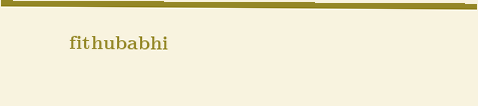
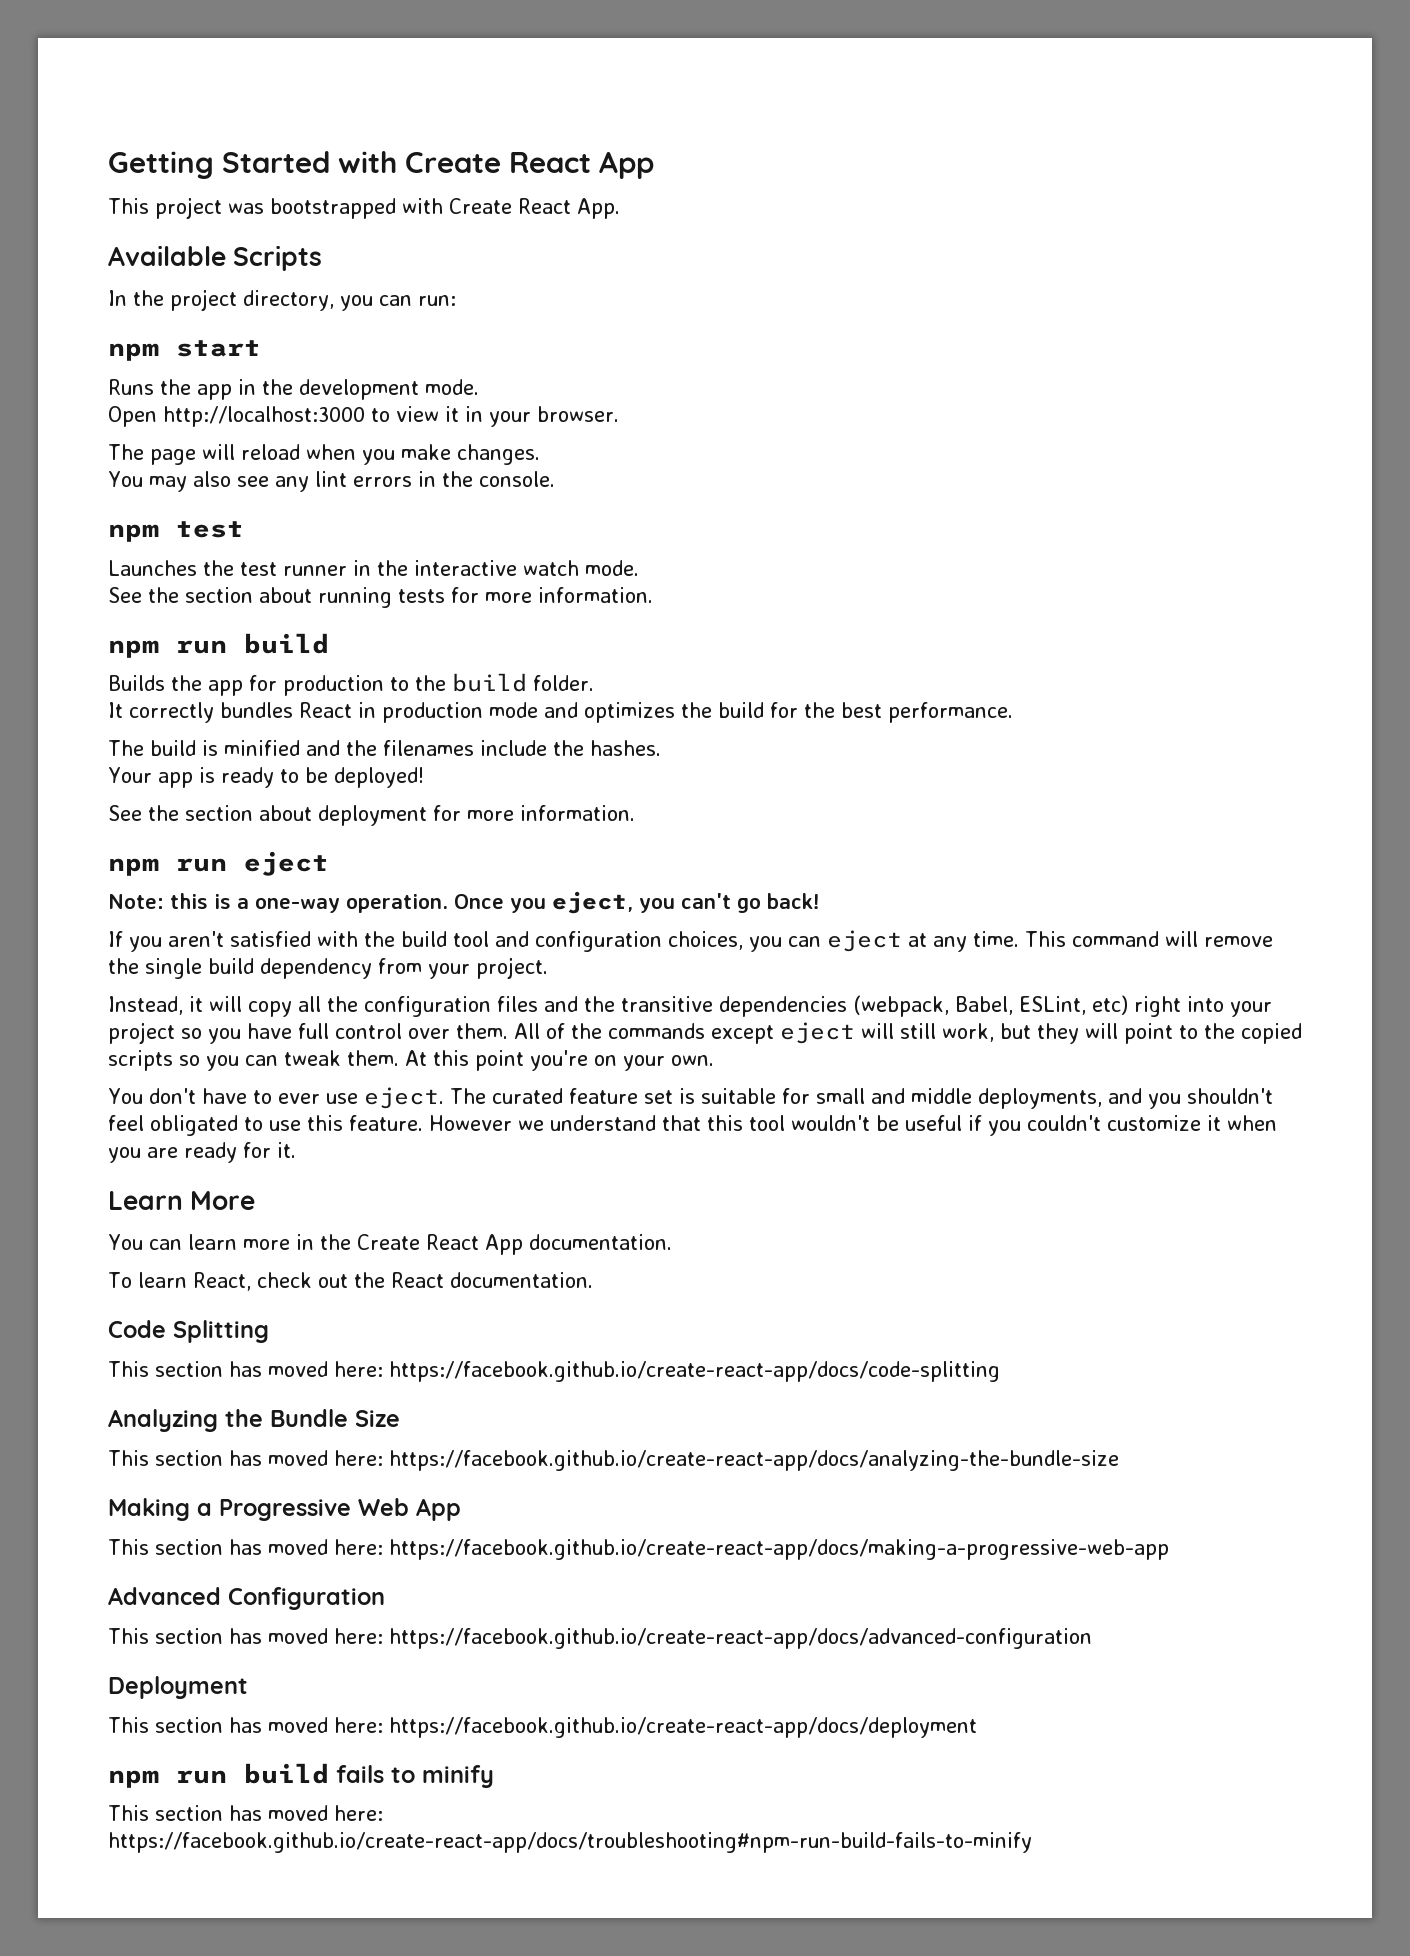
- fithubabhi
+ Getting Started with Create React App
+ This project was bootstrapped with Create React App.
+ Available Scripts
+ In the project directory, you can run:
+ npm start
+ Runs the app in the development mode.
+ Open http://localhost:3000 to view it in your browser.
+ The page will reload when you make changes.
+ You may also see any lint errors in the console.
+ npm test
+ Launches the test runner in the interactive watch mode.
+ See the section about running tests for more information.
+ npm run build
+ Builds the app for production to the build folder.
+ It correctly bundles React in production mode and optimizes the build for the best performance.
+ The build is minified and the filenames include the hashes.
+ Your app is ready to be deployed!
+ See the section about deployment for more information.
+ npm run eject
+ Note: this is a one-way operation. Once you eject, you can't go back!
+ If you aren't satisfied with the build tool and configuration choices, you can eject at any time. This command will remove the single build dependency from your project.
+ Instead, it will copy all the configuration files and the transitive dependencies (webpack, Babel, ESLint, etc) right into your project so you have full control over them. All of the commands except eject will still work, but they will point to the copied scripts so you can tweak them. At this point you're on your own.
+ You don't have to ever use eject. The curated feature set is suitable for small and middle deployments, and you shouldn't feel obligated to use this feature. However we understand that this tool wouldn't be useful if you couldn't customize it when you are ready for it.
+ Learn More
+ You can learn more in the Create React App documentation.
+ To learn React, check out the React documentation.
+ Code Splitting
+ This section has moved here: https://facebook.github.io/create-react-app/docs/code-splitting
+ Analyzing the Bundle Size
+ This section has moved here: https://facebook.github.io/create-react-app/docs/analyzing-the-bundle-size
+ Making a Progressive Web App
+ This section has moved here: https://facebook.github.io/create-react-app/docs/making-a-progressive-web-app
+ Advanced Configuration
+ This section has moved here: https://facebook.github.io/create-react-app/docs/advanced-configuration
+ Deployment
+ This section has moved here: https://facebook.github.io/create-react-app/docs/deployment
+ npm run build fails to minify
+ This section has moved here: https://facebook.github.io/create-react-app/docs/troubleshooting#npm-run-build-fails-to-minify

